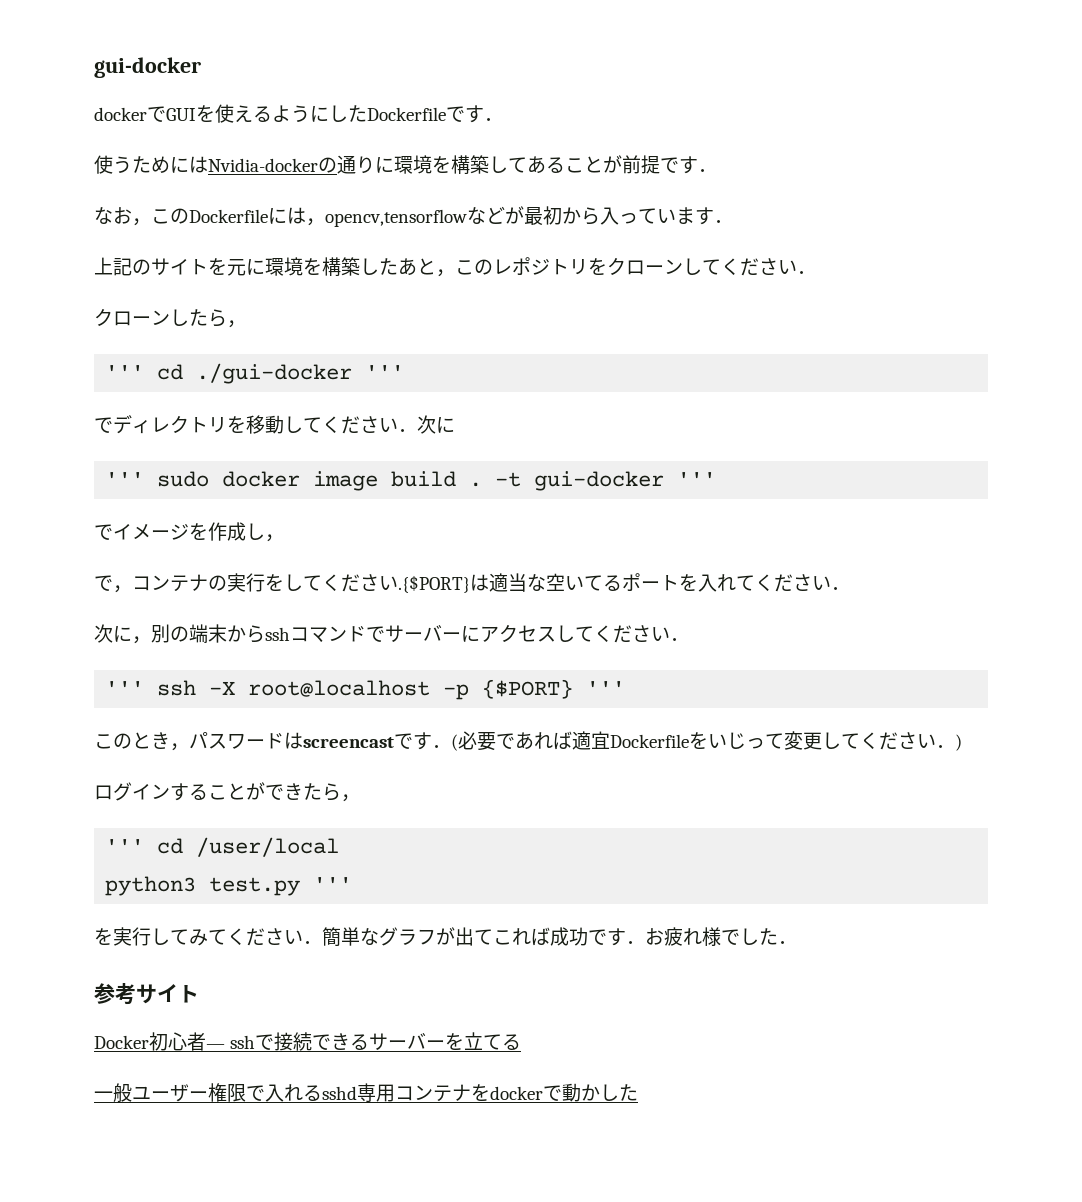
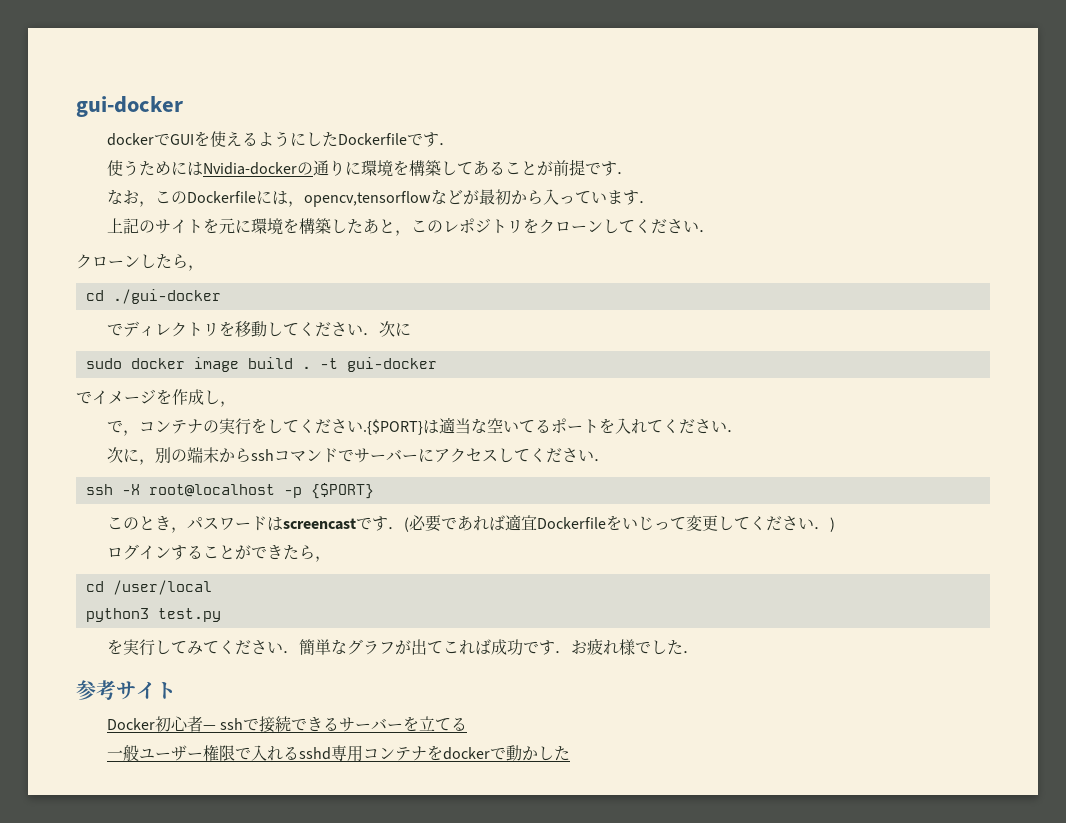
- ''' cd ./gui-docker '''
+ cd ./gui-docker
- ''' sudo docker image build .
+ sudo docker image build .
- -t gui-docker '''
+ -t gui-docker
- ''' ssh -X root@localhost -p {$PORT} '''
+ ssh -X root@localhost -p {$PORT}
- ''' cd /user/local
+ cd /user/local
- python3 test.py '''
+ python3 test.py

